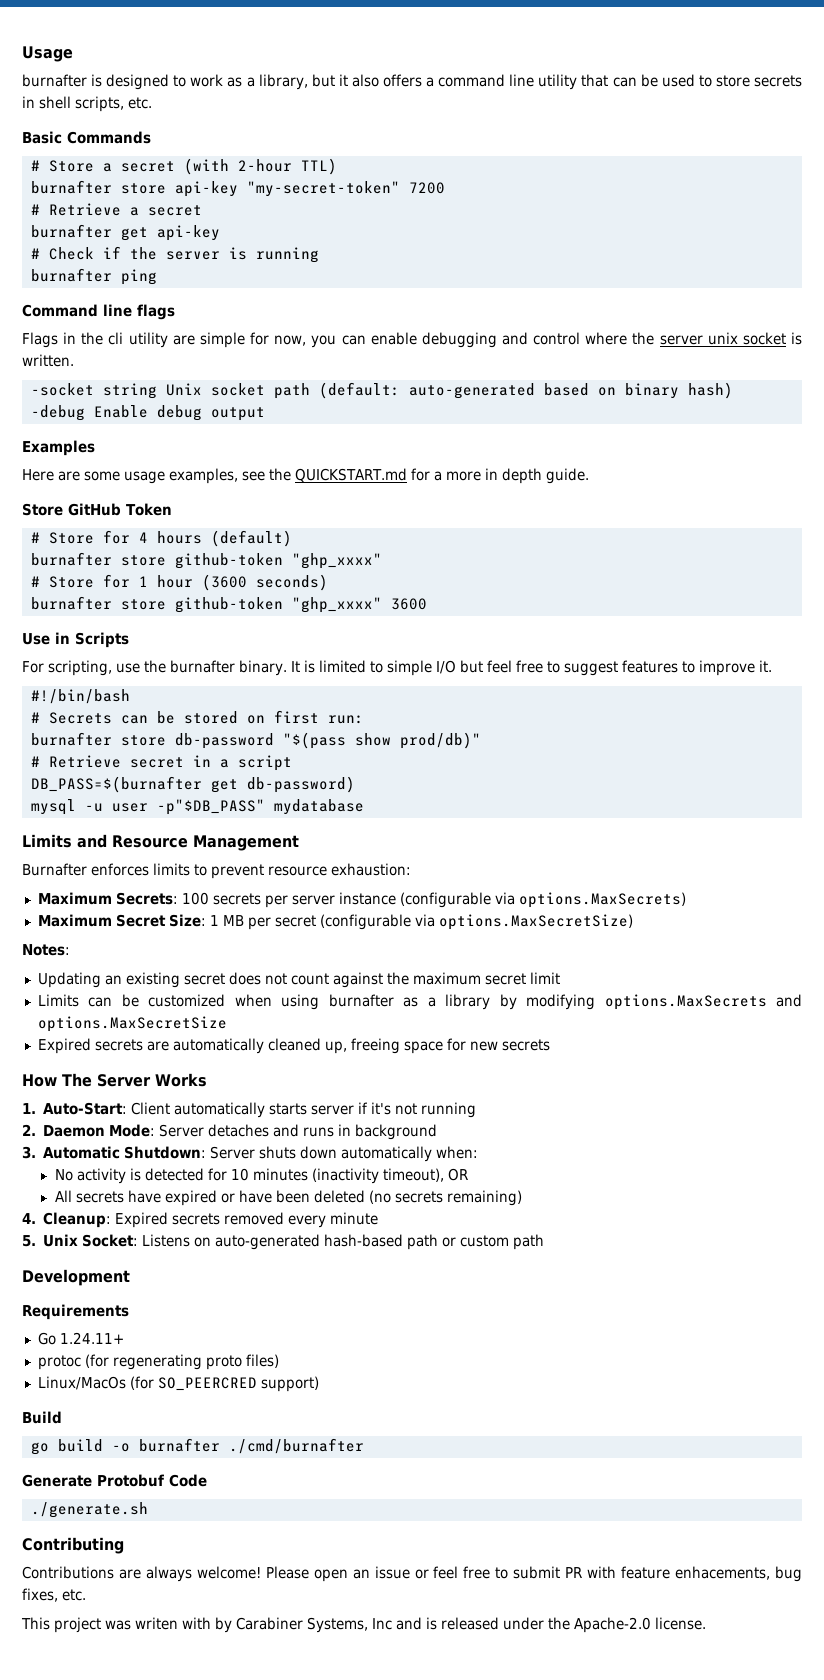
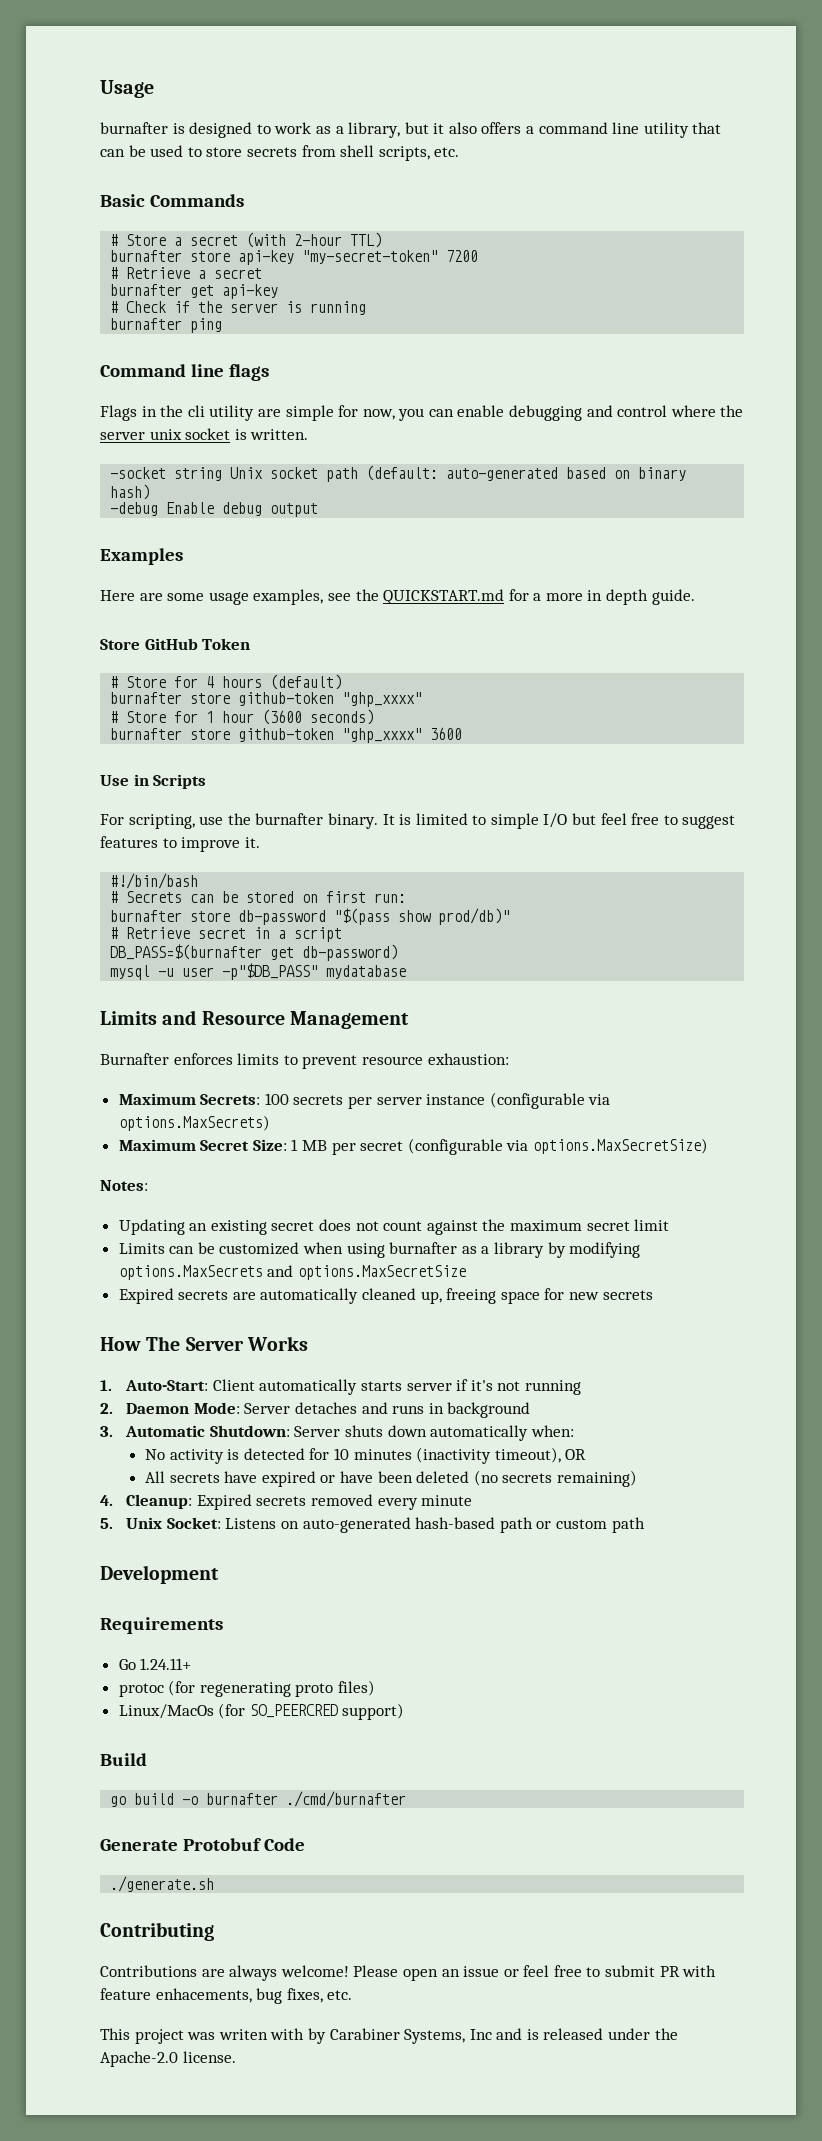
- burnafter is designed to work as a library, but it also offers a command line utility that can be used to store secrets in shell scripts, etc.
+ burnafter is designed to work as a library, but it also offers a command line utility that can be used to store secrets from shell scripts, etc.

